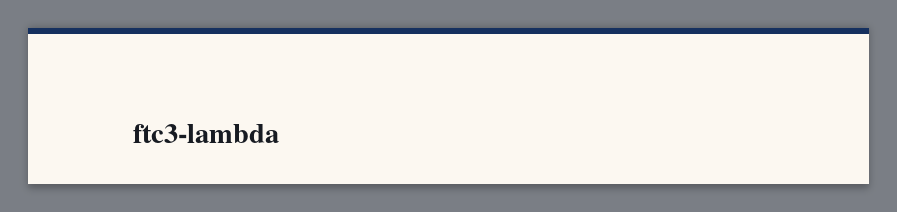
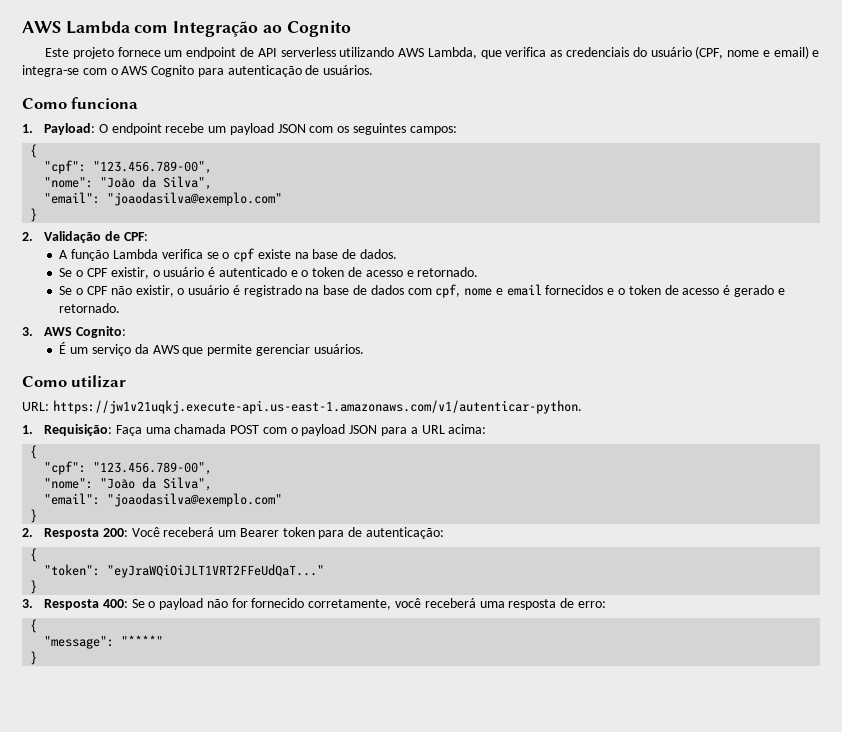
- ftc3-lambda
+ AWS Lambda com Integração ao Cognito
+ Este projeto fornece um endpoint de API serverless utilizando AWS Lambda, que verifica as credenciais do usuário (CPF, nome e email) e integra-se com o AWS Cognito para autenticação de usuários.
+ Como funciona
+ 1. Payload: O endpoint recebe um payload JSON com os seguintes campos:
+ {
+ "cpf": "123.456.789-00",
+ "nome": "João da Silva",
+ "email": "joaodasilva@exemplo.com"
+ }
+ 2. Validação de CPF:
+ A função Lambda verifica se o cpf existe na base de dados.
+ Se o CPF existir, o usuário é autenticado e o token de acesso e retornado.
+ Se o CPF não existir, o usuário é registrado na base de dados com cpf, nome e email fornecidos e o token de acesso é gerado e retornado.
+ 3. AWS Cognito:
+ É um serviço da AWS que permite gerenciar usuários.
+ Como utilizar
+ URL: https://jw1v21uqkj.execute-api.us-east-1.amazonaws.com/v1/autenticar-python.
+ 1. Requisição: Faça uma chamada POST com o payload JSON para a URL acima:
+ {
+ "cpf": "123.456.789-00",
+ "nome": "João da Silva",
+ "email": "joaodasilva@exemplo.com"
+ }
+ 2. Resposta 200: Você receberá um Bearer token para de autenticação:
+ {
+ "token": "eyJraWQiOiJLT1VRT2FFeUdQaT..."
+ }
+ 3. Resposta 400: Se o payload não for fornecido corretamente, você receberá uma resposta de erro:
+ {
+ "message": "****"
+ }

